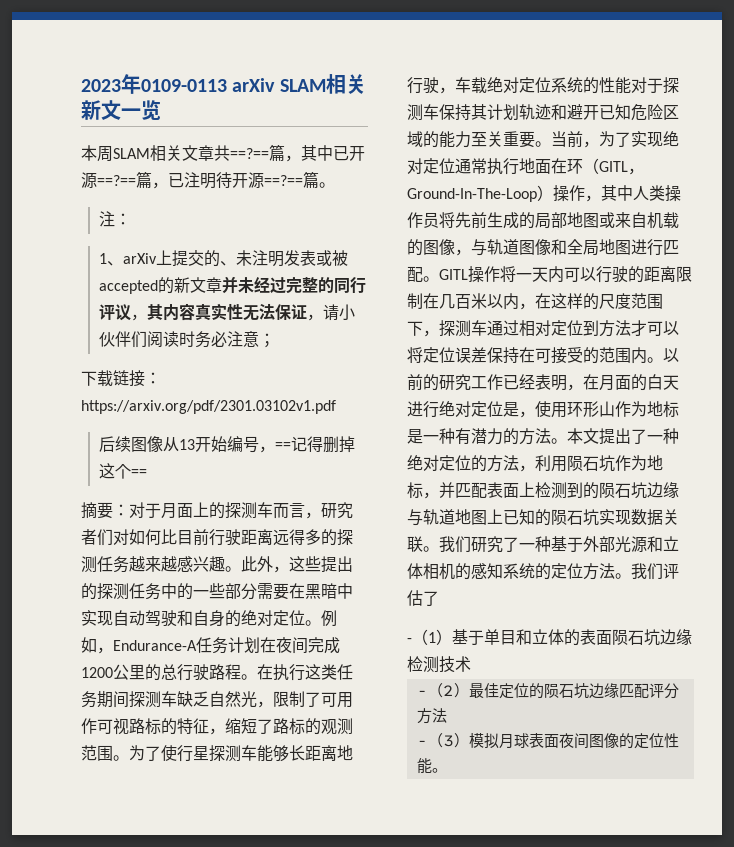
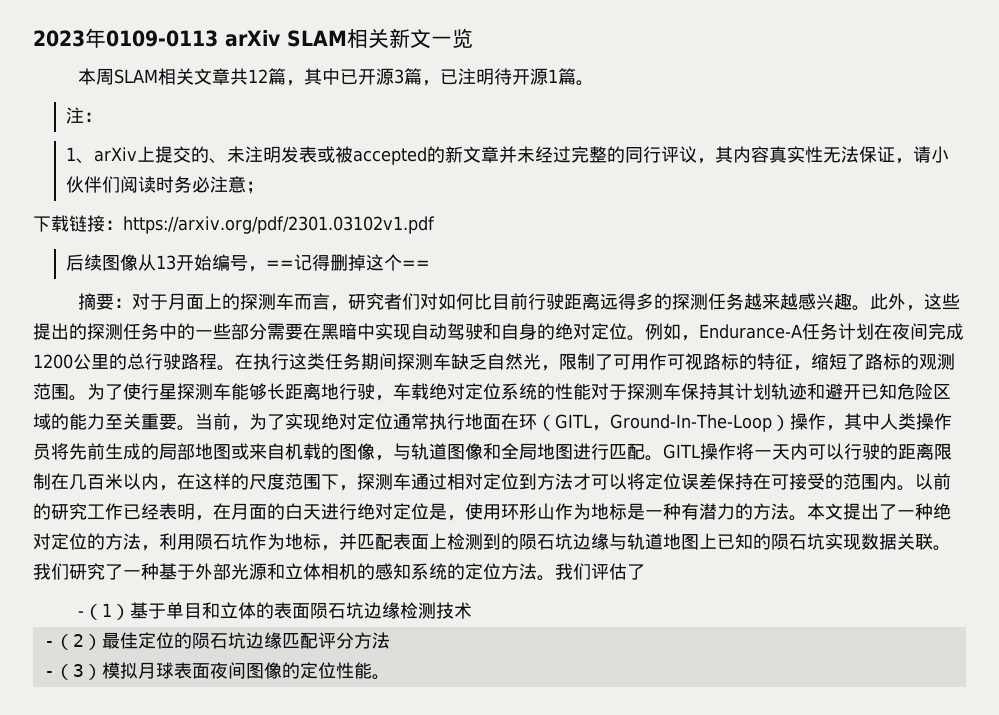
- 本周SLAM相关文章共==?==篇，其中已开源==?==篇，已注明待开源==?==篇。
+ 本周SLAM相关文章共12篇，其中已开源3篇，已注明待开源1篇。

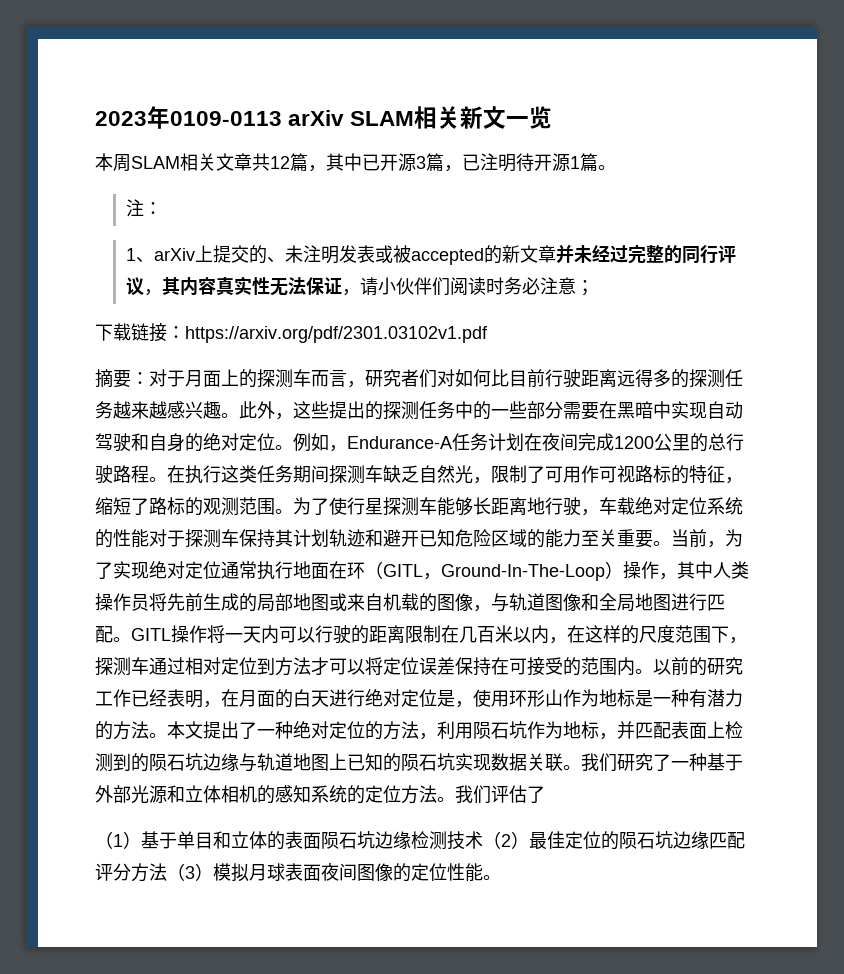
- 后续图像从13开始编号，==记得删掉这个==
- -（1）基于单目和立体的表面陨石坑边缘检测技术
- -（2）最佳定位的陨石坑边缘匹配评分方法
- -（3）模拟月球表面夜间图像的定位性能。
+ （1）基于单目和立体的表面陨石坑边缘检测技术（2）最佳定位的陨石坑边缘匹配评分方法（3）模拟月球表面夜间图像的定位性能。

